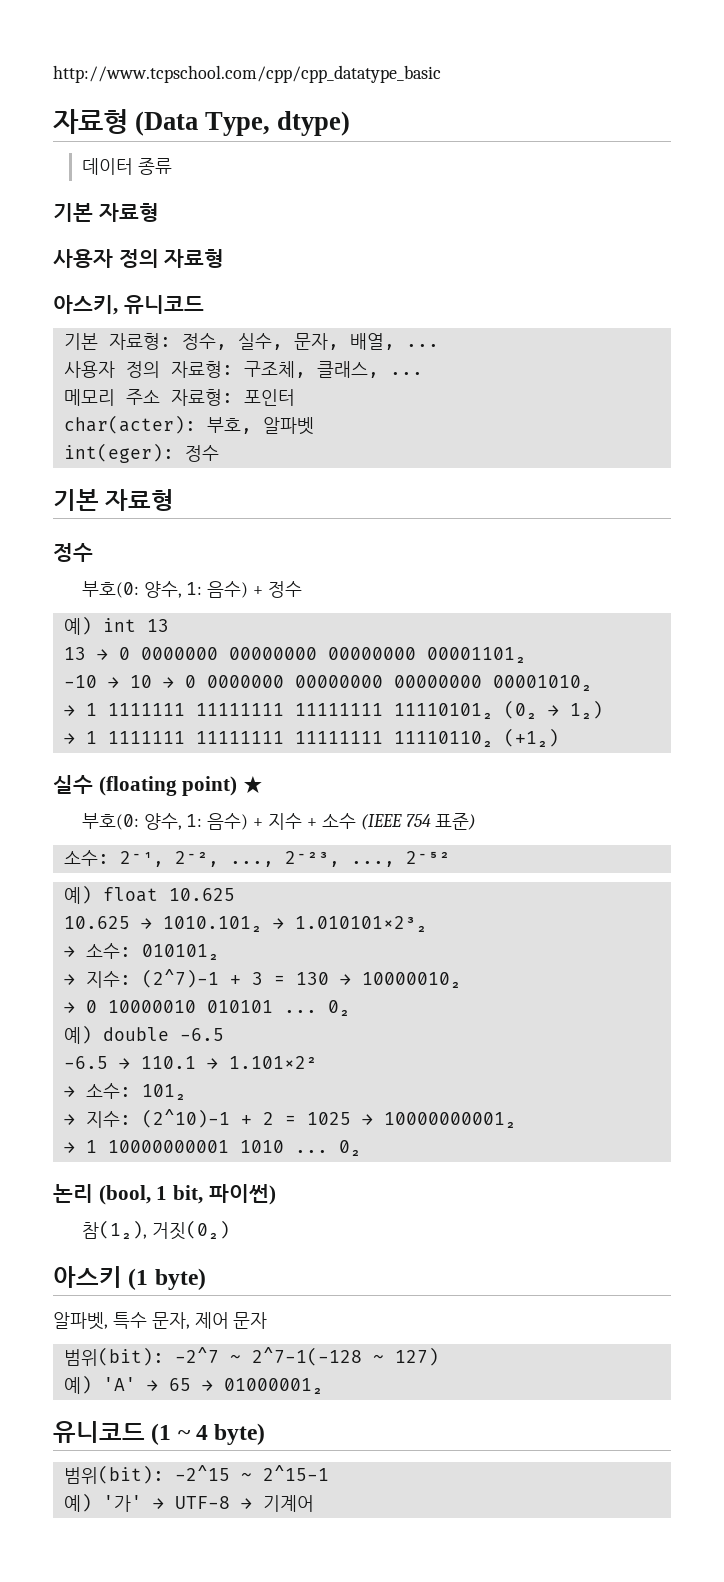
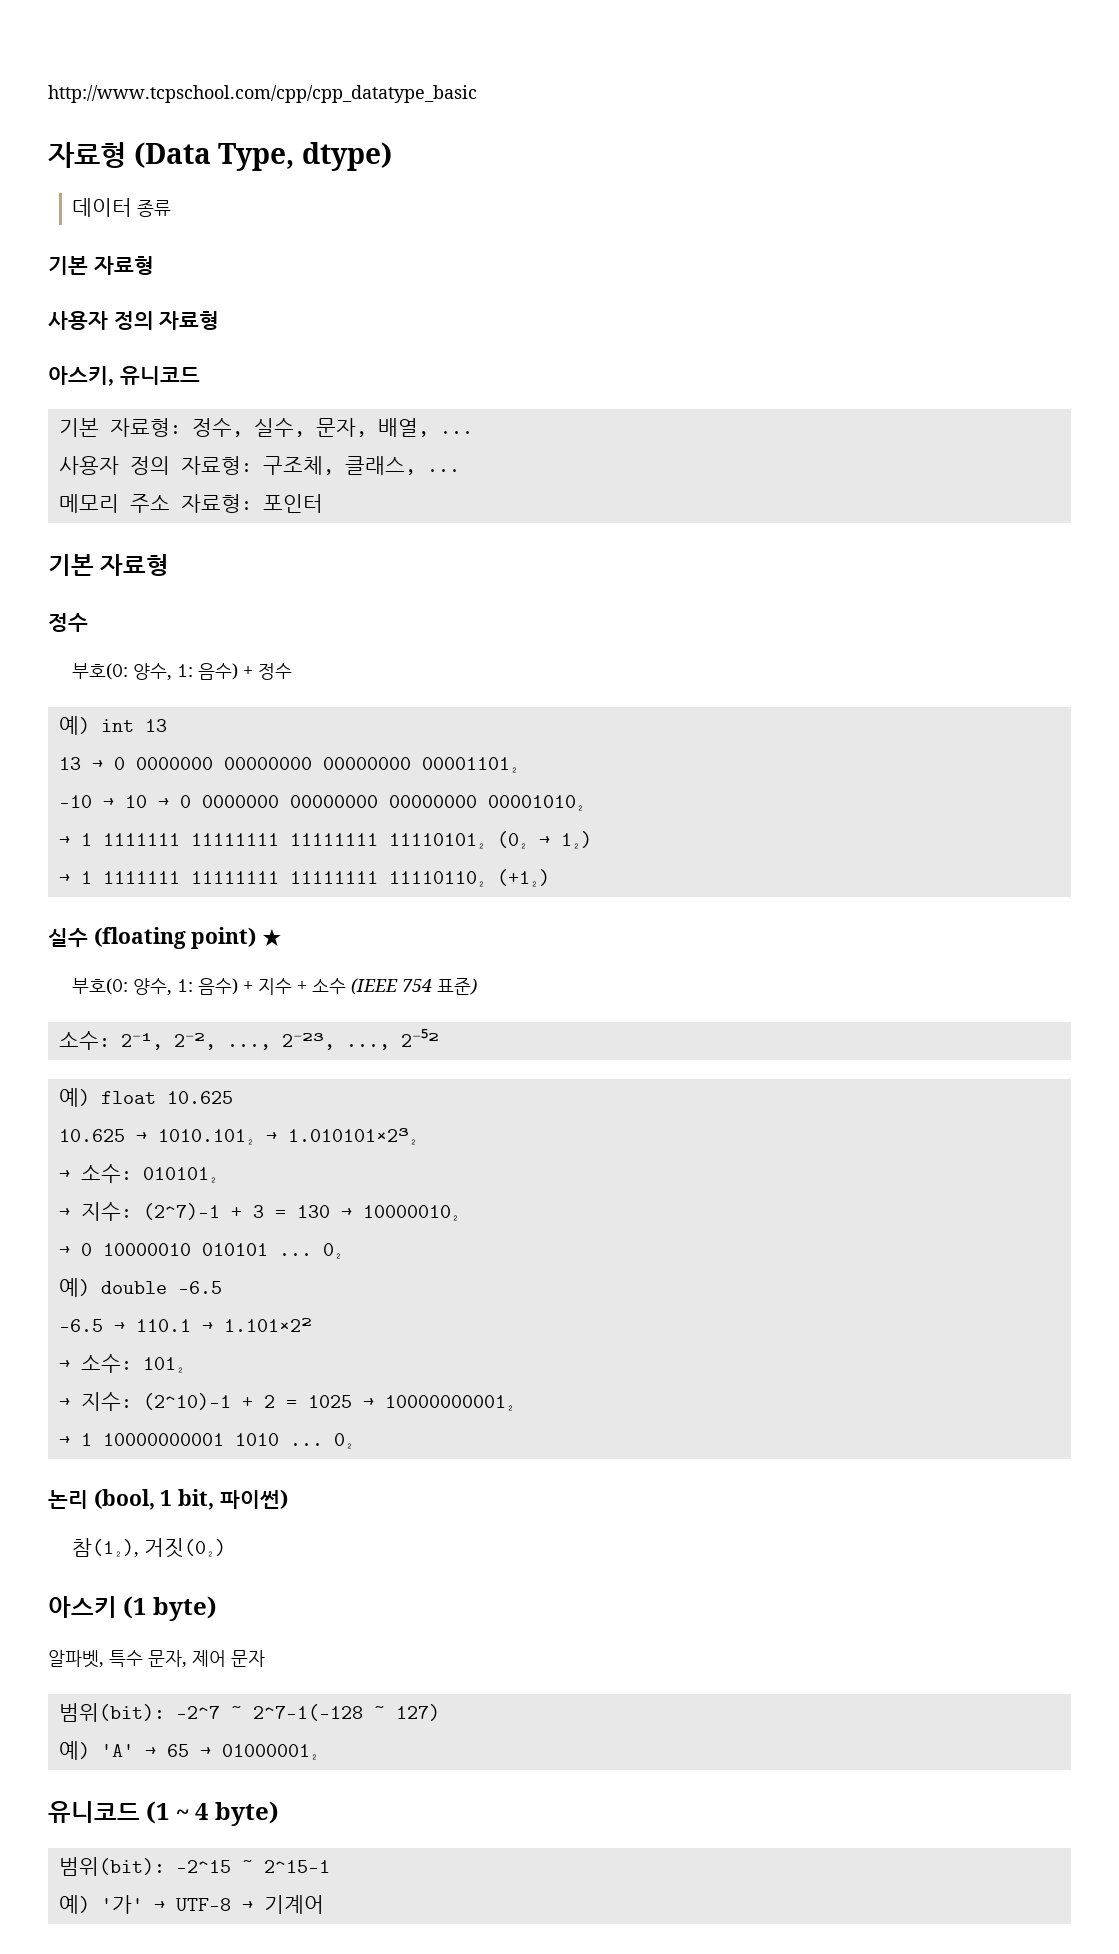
- char(acter): 부호, 알파벳
- int(eger): 정수

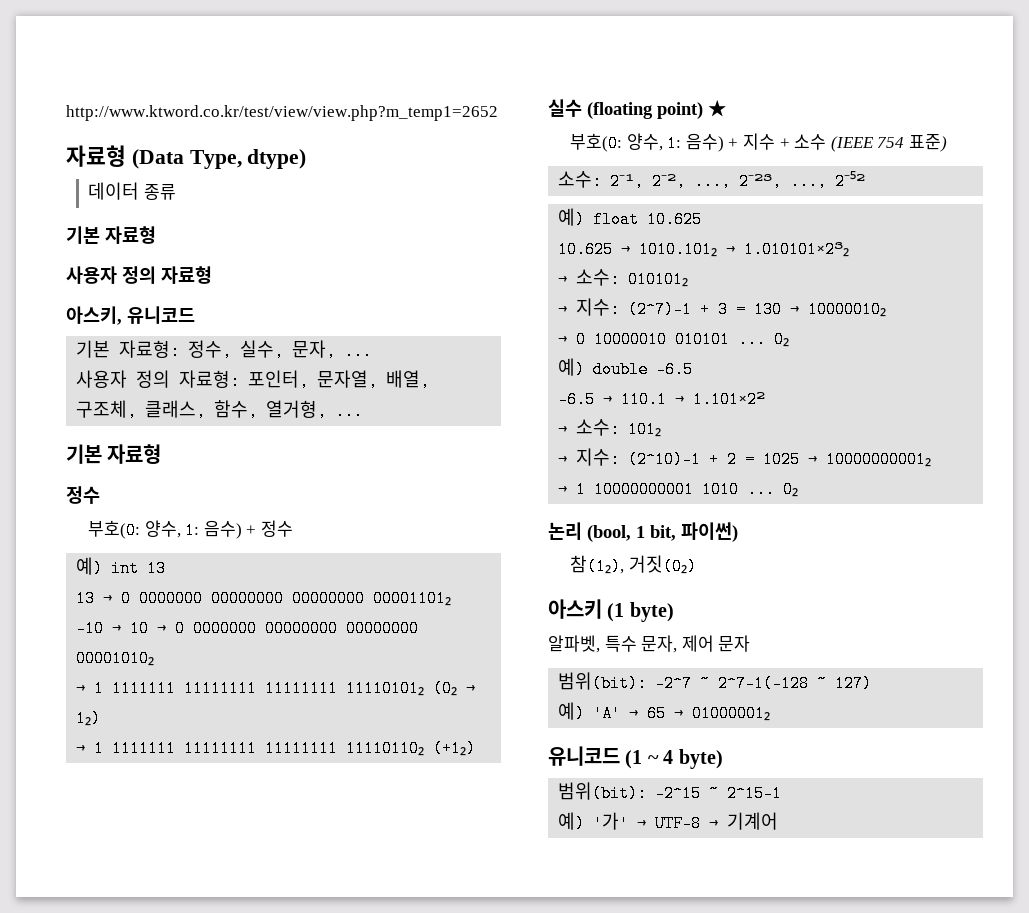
- http://www.tcpschool.com/cpp/cpp_datatype_basic
+ http://www.ktword.co.kr/test/view/view.php?m_temp1=2652
- 기본 자료형: 정수, 실수, 문자, 배열, ...
+ 기본 자료형: 정수, 실수, 문자, ...
- 사용자 정의 자료형: 구조체, 클래스, ...
- 메모리 주소 자료형: 포인터
+ 사용자 정의 자료형: 포인터, 문자열, 배열, 구조체, 클래스, 함수, 열거형, ...

